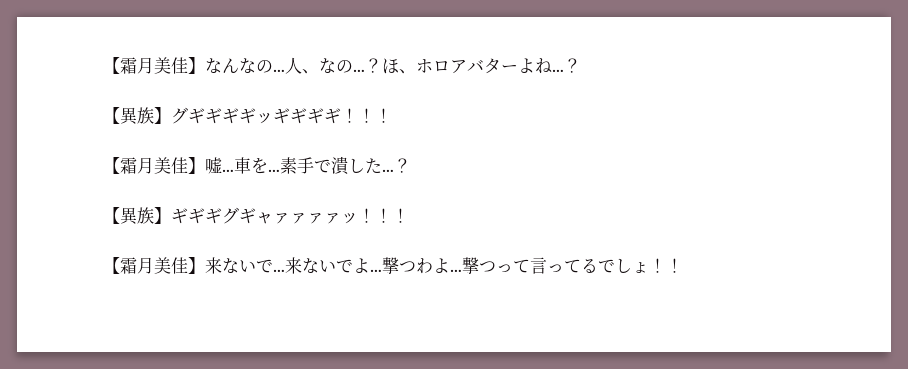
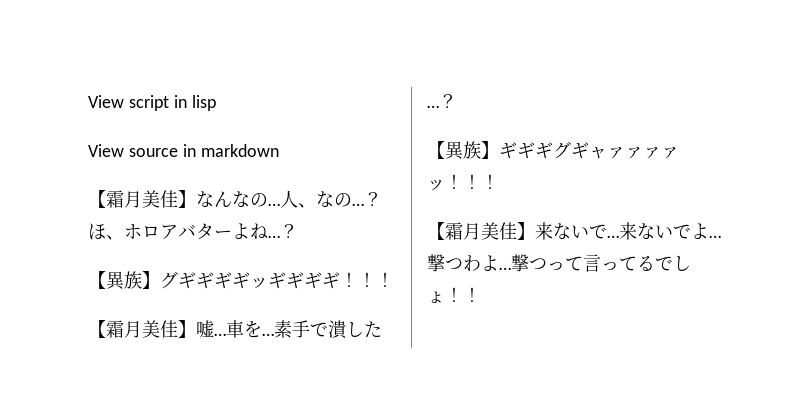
+ View script in lisp
+ View source in markdown

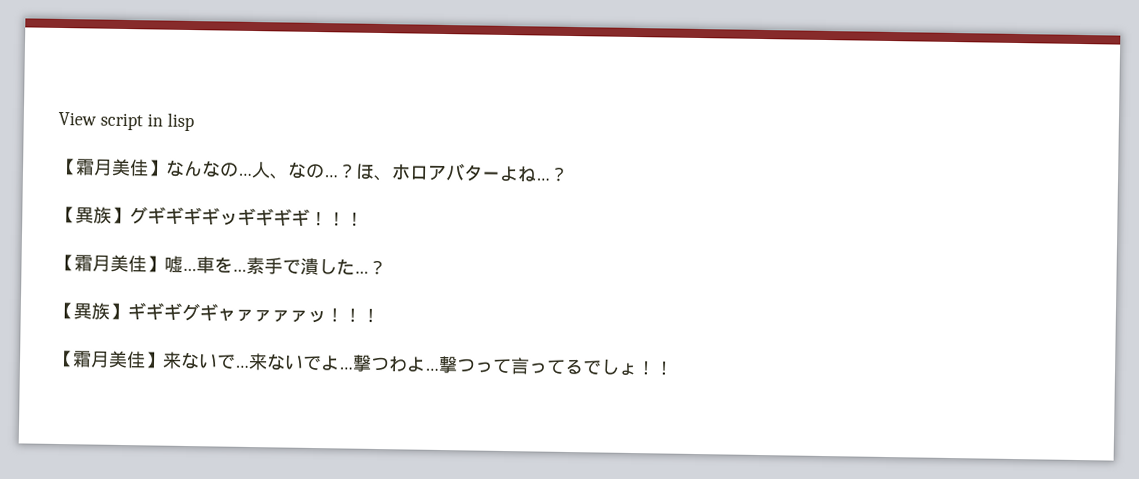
- View source in markdown

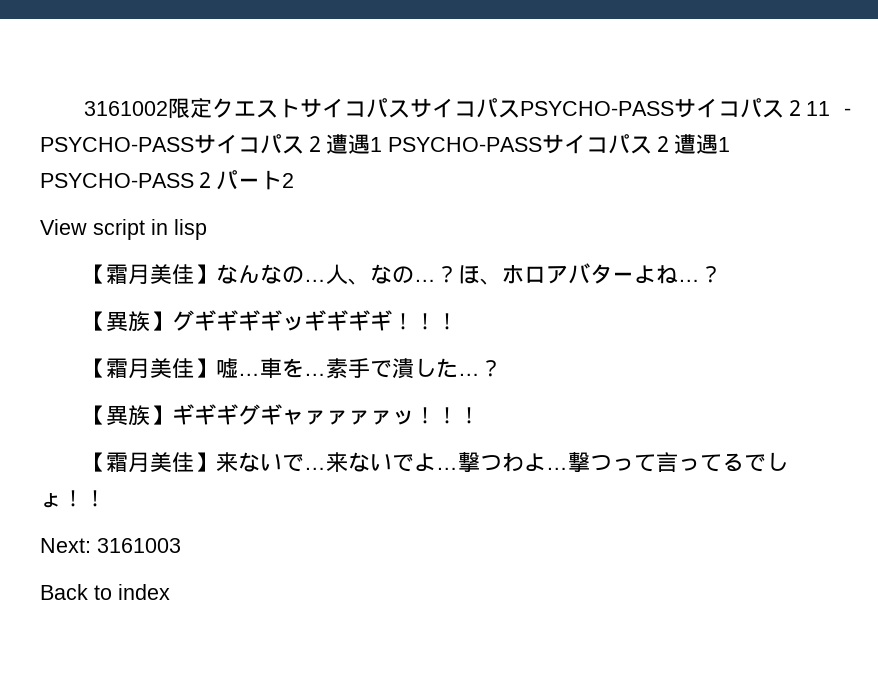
+ 3161002限定クエストサイコパスサイコパスPSYCHO-PASSサイコパス２11 - PSYCHO-PASSサイコパス２遭遇1 PSYCHO-PASSサイコパス２遭遇1 PSYCHO-PASS２パート2
+ Next: 3161003
+ Back to index

